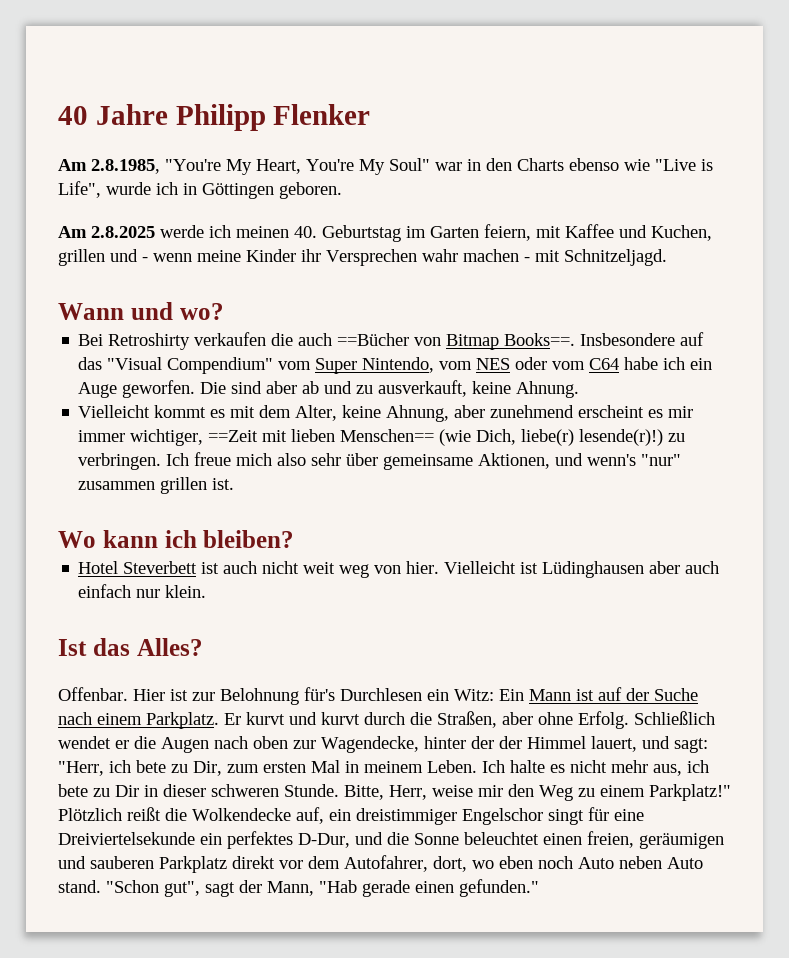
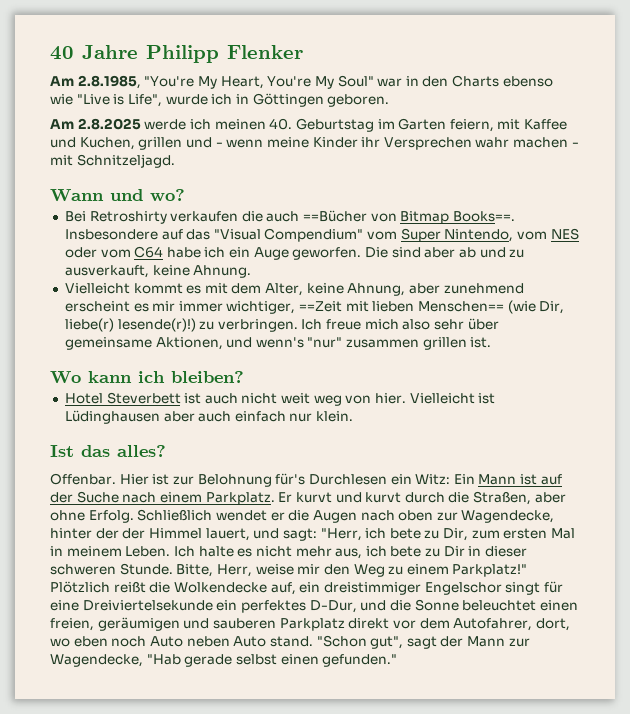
- Vielleicht kommt es mit dem Alter, keine Ahnung, aber zunehmend erscheint es mir immer wichtiger, ==Zeit mit lieben Menschen== (wie Dich, liebe(r) lesende(r)!) zu verbringen.
+ Vielleicht kommt es mit dem Alter, keine Ahnung, aber zunehmend erscheint es mir immer wichtiger, ==Zeit mit lieben Menschen== (wie Dir, liebe(r) lesende(r)!) zu verbringen.
- Ist das Alles?
+ Ist das alles?
- "Schon gut", sagt der Mann, "Hab gerade einen gefunden."
+ "Schon gut", sagt der Mann zur Wagendecke, "Hab gerade selbst einen gefunden."

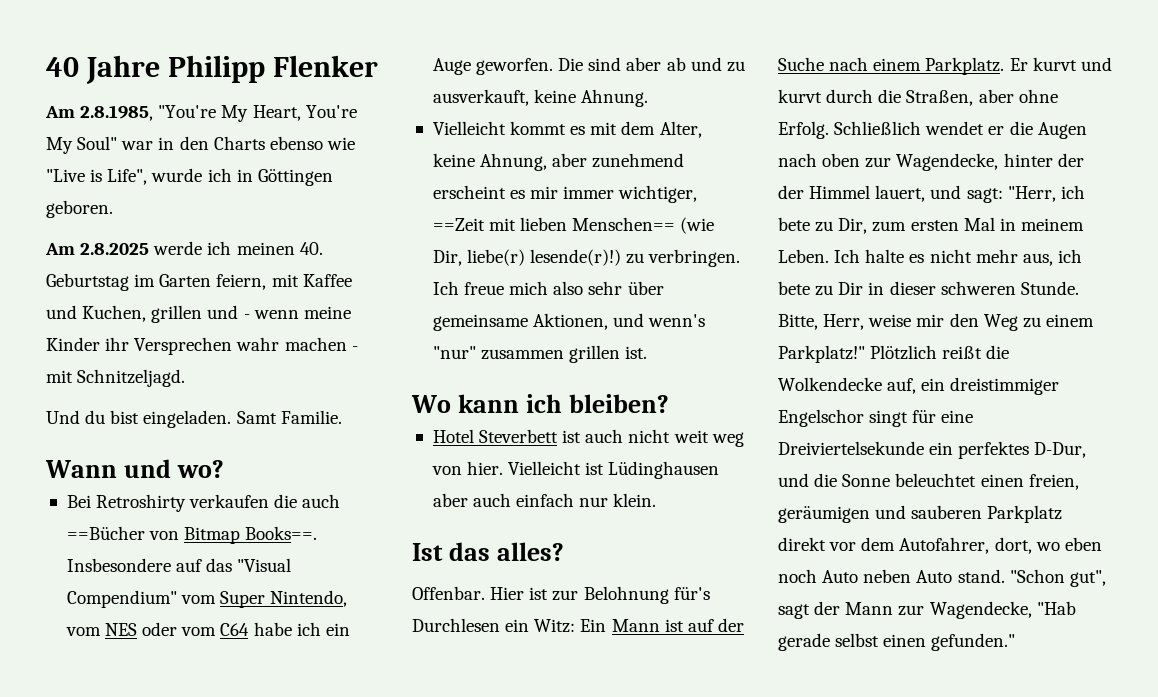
+ Und du bist eingeladen. Samt Familie.

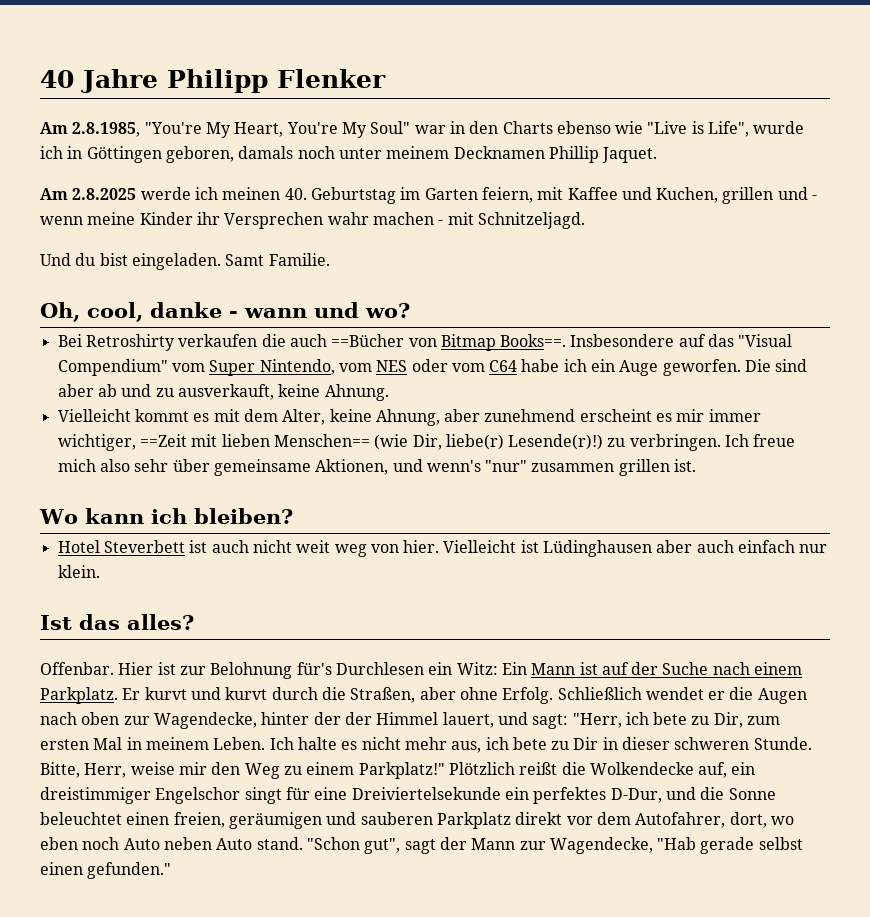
- Am 2.8.1985, "You're My Heart, You're My Soul" war in den Charts ebenso wie "Live is Life", wurde ich in Göttingen geboren.
+ Am 2.8.1985, "You're My Heart, You're My Soul" war in den Charts ebenso wie "Live is Life", wurde ich in Göttingen geboren, damals noch unter meinem Decknamen Phillip Jaquet.
- Wann und wo?
+ Oh, cool, danke - wann und wo?
- Vielleicht kommt es mit dem Alter, keine Ahnung, aber zunehmend erscheint es mir immer wichtiger, ==Zeit mit lieben Menschen== (wie Dir, liebe(r) lesende(r)!) zu verbringen.
+ Vielleicht kommt es mit dem Alter, keine Ahnung, aber zunehmend erscheint es mir immer wichtiger, ==Zeit mit lieben Menschen== (wie Dir, liebe(r) Lesende(r)!) zu verbringen.

